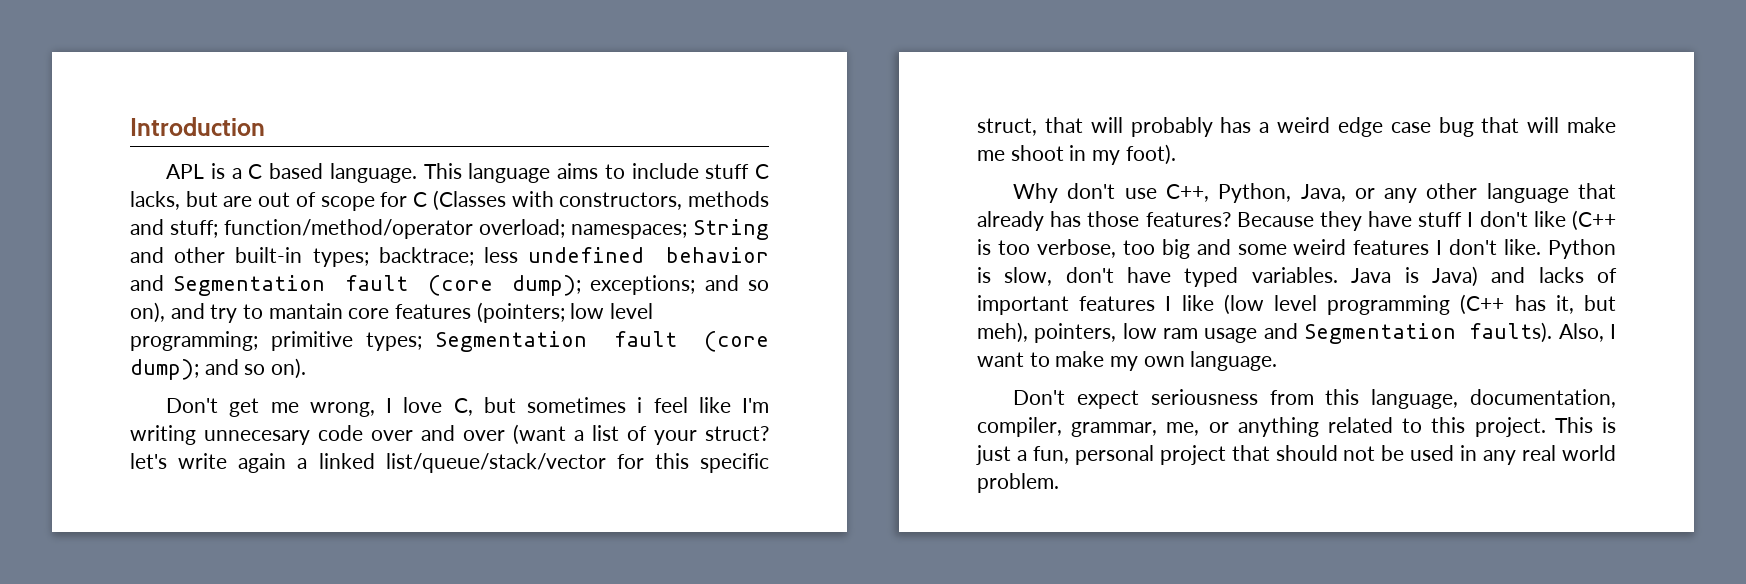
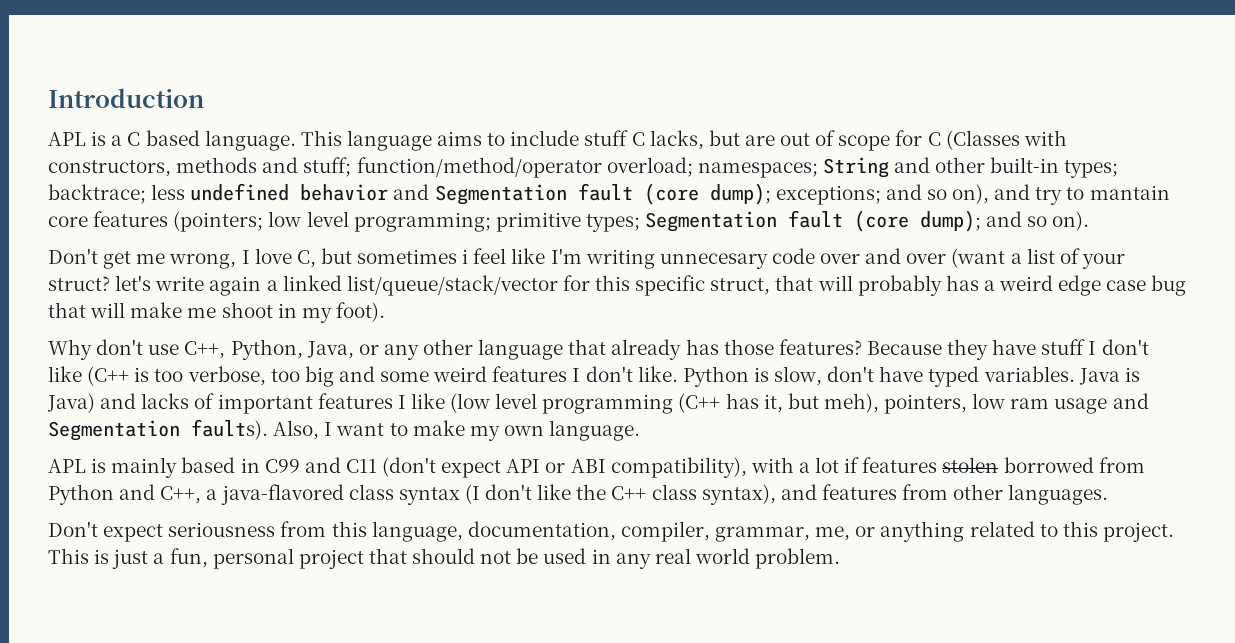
+ APL is mainly based in C99 and C11 (don't expect API or ABI compatibility), with a lot if features stolen borrowed from Python and C++, a java-flavored class syntax (I don't like the C++ class syntax), and features from other languages.

